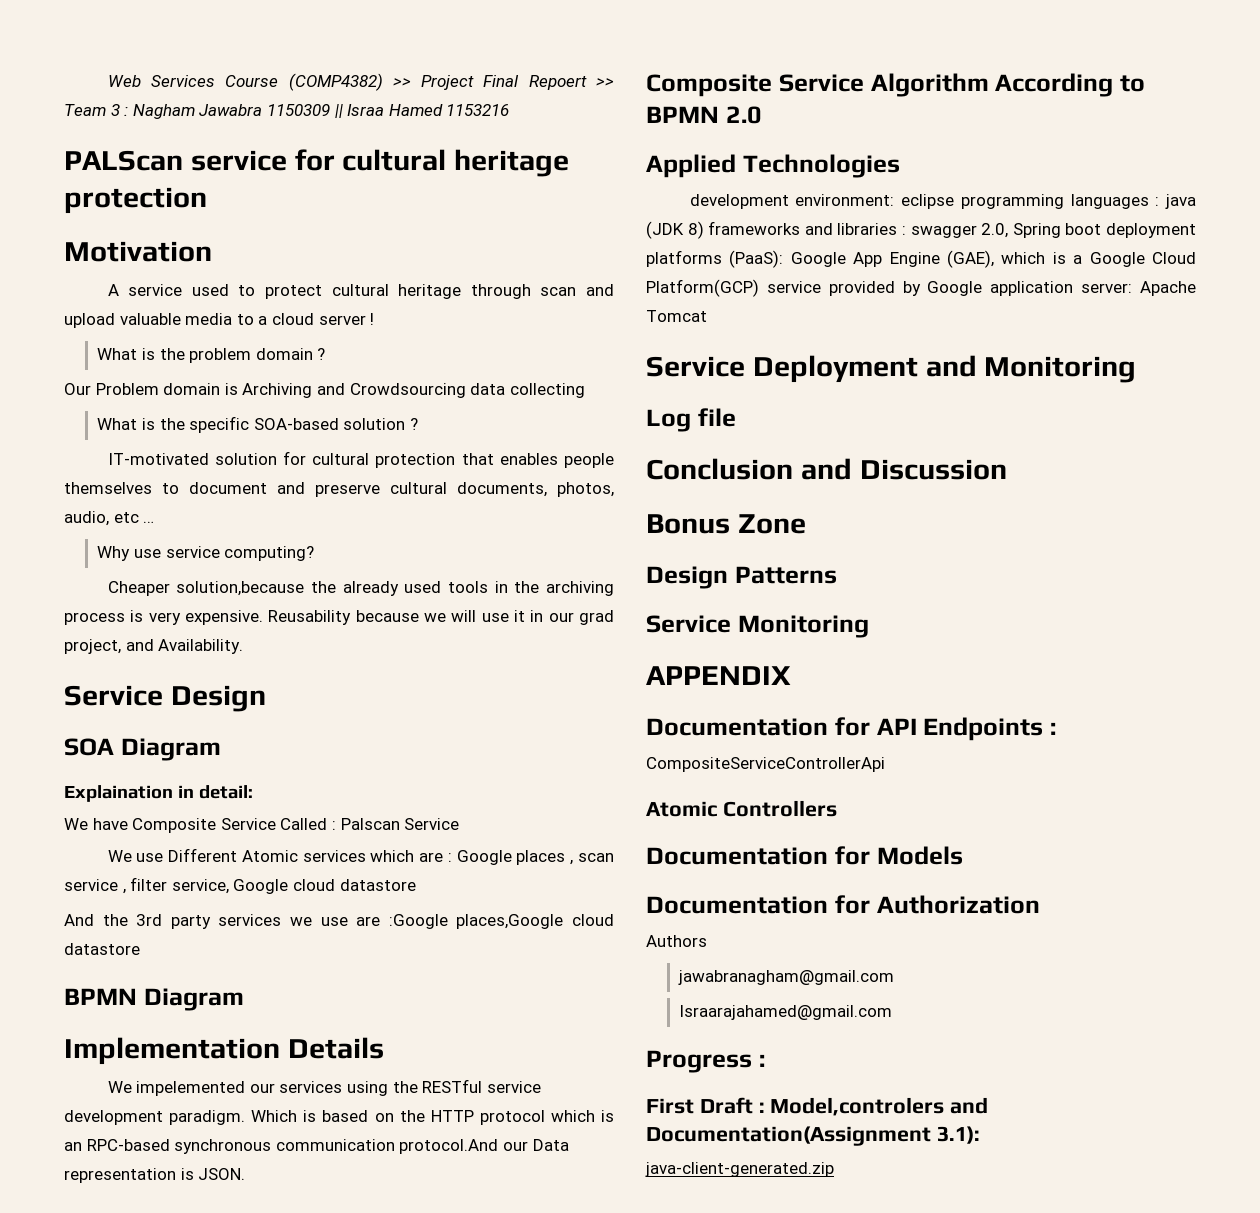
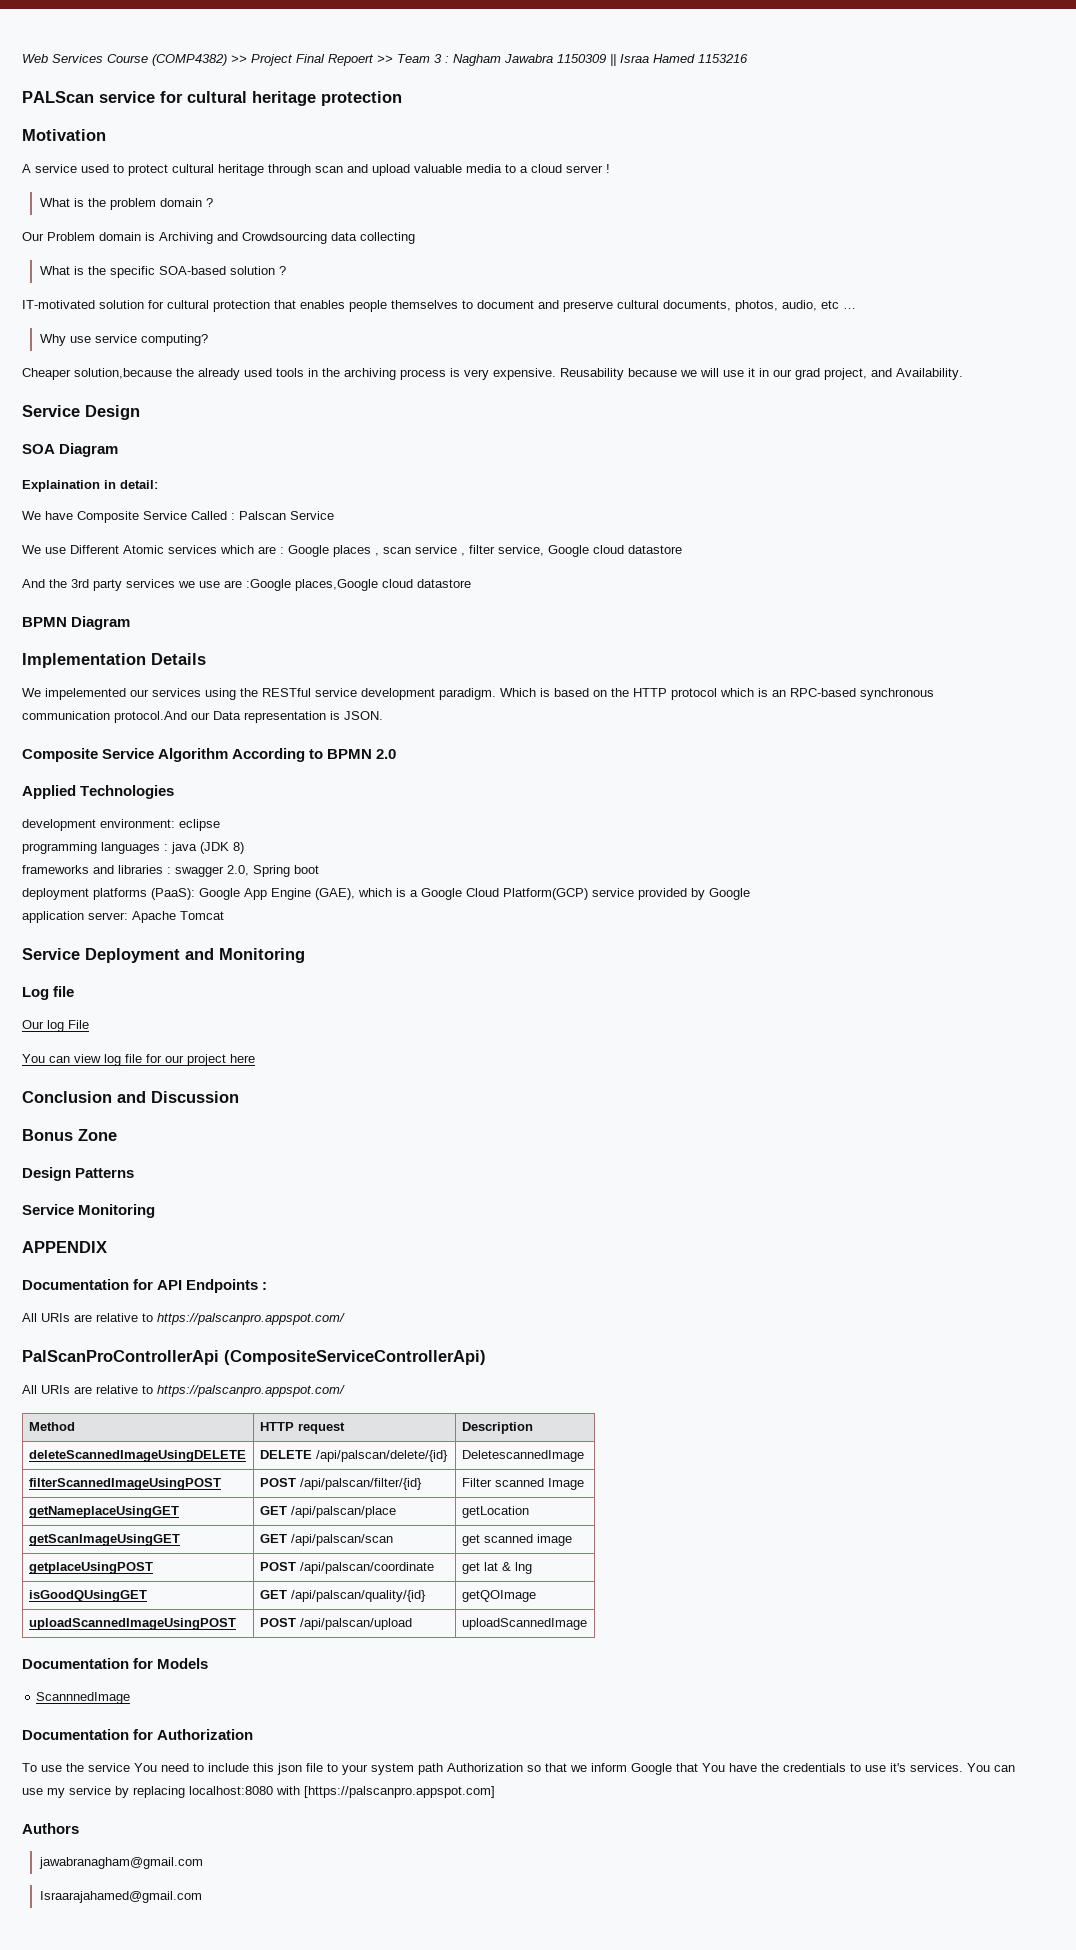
- development environment: eclipse programming languages : java (JDK 8) frameworks and libraries : swagger 2.0, Spring boot deployment platforms (PaaS): Google App Engine (GAE), which is a Google Cloud Platform(GCP) service provided by Google application server: Apache Tomcat
+ development environment: eclipse
+ programming languages : java (JDK 8)
+ frameworks and libraries : swagger 2.0, Spring boot
+ deployment platforms (PaaS): Google App Engine (GAE), which is a Google Cloud Platform(GCP) service provided by Google
+ application server: Apache Tomcat
+ Our log File
+ You can view log file for our project here
  Documentation for API Endpoints :
- CompositeServiceControllerApi
- Atomic Controllers
+ All URIs are relative to https://palscanpro.appspot.com/
+ PalScanProControllerApi (CompositeServiceControllerApi)
+ All URIs are relative to https://palscanpro.appspot.com/
+ Method | HTTP request | Description
+ deleteScannedImageUsingDELETE | DELETE /api/palscan/delete/{id} | DeletescannedImage
+ filterScannedImageUsingPOST | POST /api/palscan/filter/{id} | Filter scanned Image
+ getNameplaceUsingGET | GET /api/palscan/place | getLocation
+ getScanImageUsingGET | GET /api/palscan/scan | get scanned image
+ getplaceUsingPOST | POST /api/palscan/coordinate | get lat & lng
+ isGoodQUsingGET | GET /api/palscan/quality/{id} | getQOImage
+ uploadScannedImageUsingPOST | POST /api/palscan/upload | uploadScannedImage
+ ScannnedImage
+ To use the service You need to include this json file to your system path Authorization so that we inform Google that You have the credentials to use it's services. You can use my service by replacing localhost:8080 with [https://palscanpro.appspot.com]
  Authors
  jawabranagham@gmail.com
  Israarajahamed@gmail.com
- Progress :
- First Draft : Model,controlers and Documentation(Assignment 3.1):
- java-client-generated.zip

